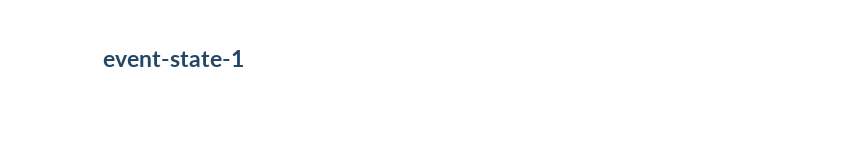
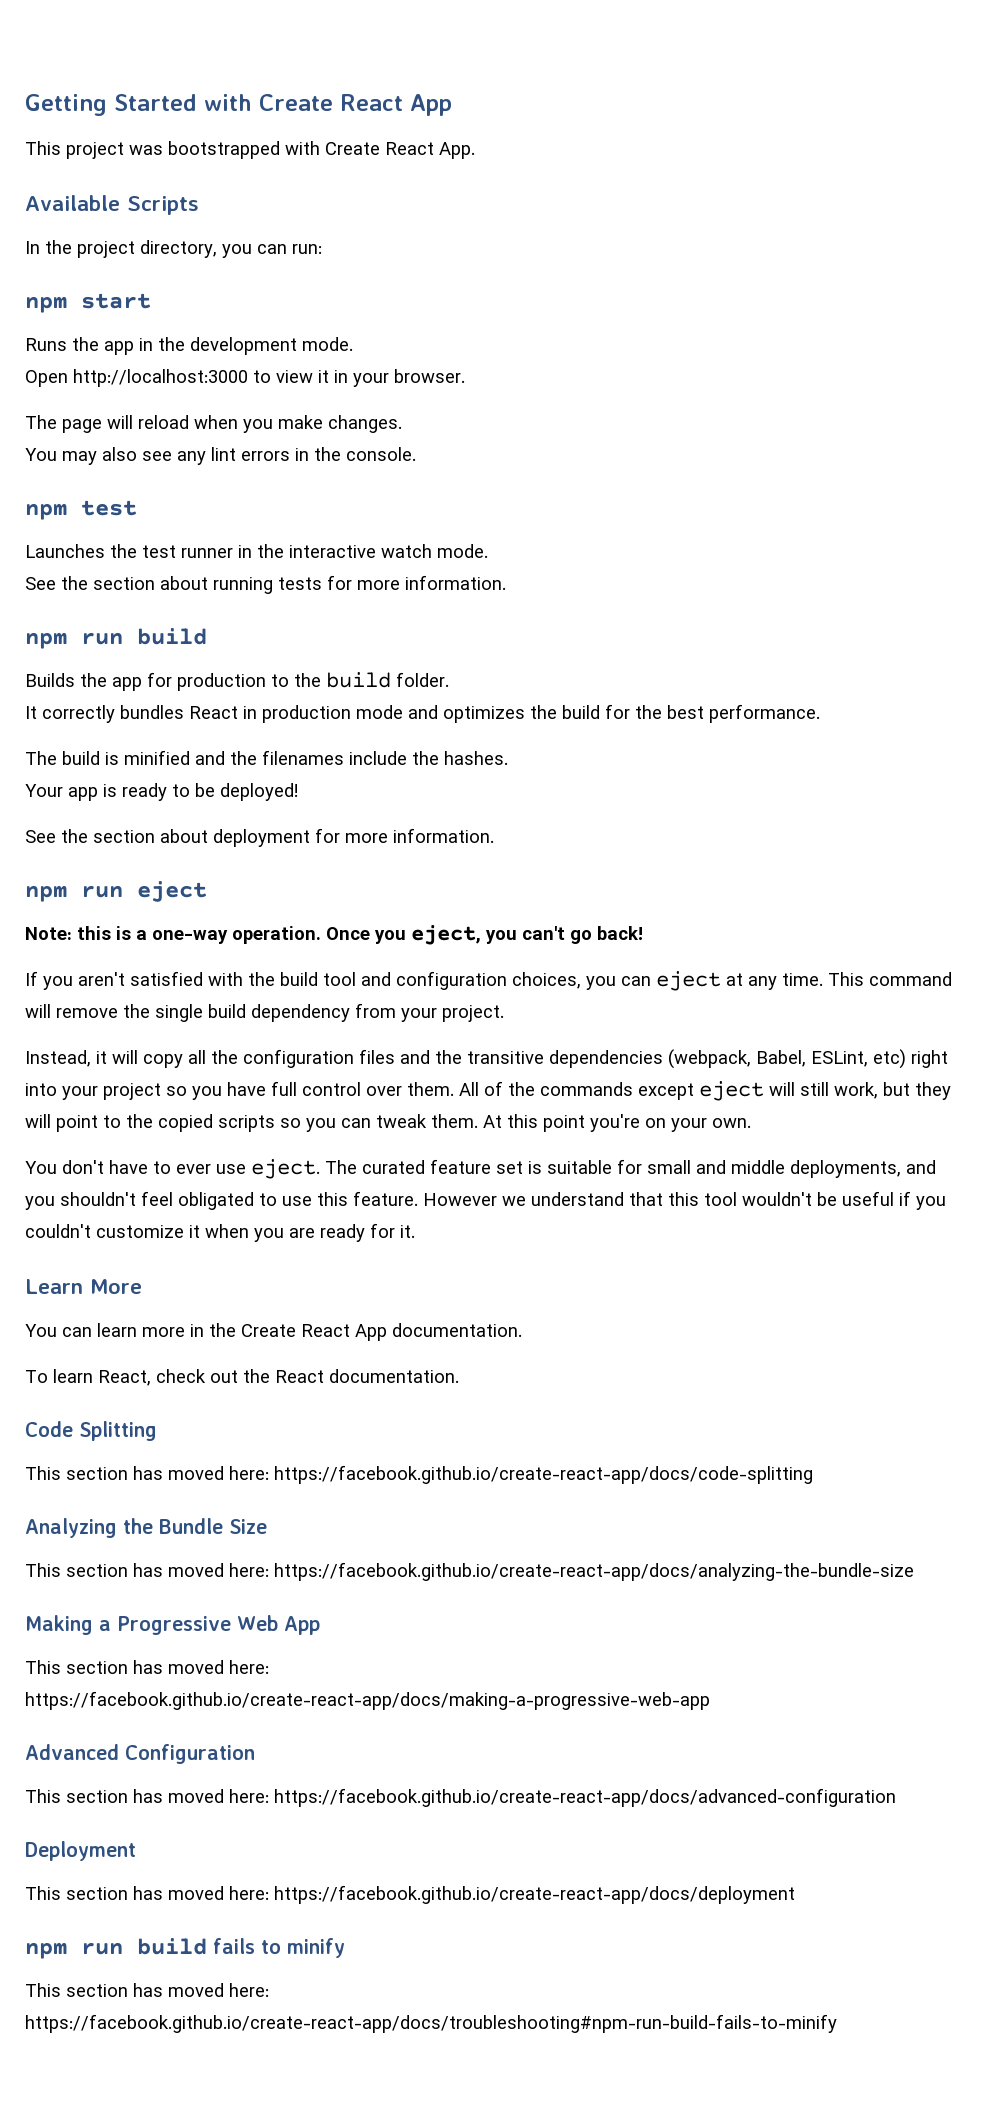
- event-state-1
+ Getting Started with Create React App
+ This project was bootstrapped with Create React App.
+ Available Scripts
+ In the project directory, you can run:
+ npm start
+ Runs the app in the development mode.
+ Open http://localhost:3000 to view it in your browser.
+ The page will reload when you make changes.
+ You may also see any lint errors in the console.
+ npm test
+ Launches the test runner in the interactive watch mode.
+ See the section about running tests for more information.
+ npm run build
+ Builds the app for production to the build folder.
+ It correctly bundles React in production mode and optimizes the build for the best performance.
+ The build is minified and the filenames include the hashes.
+ Your app is ready to be deployed!
+ See the section about deployment for more information.
+ npm run eject
+ Note: this is a one-way operation. Once you eject, you can't go back!
+ If you aren't satisfied with the build tool and configuration choices, you can eject at any time. This command will remove the single build dependency from your project.
+ Instead, it will copy all the configuration files and the transitive dependencies (webpack, Babel, ESLint, etc) right into your project so you have full control over them. All of the commands except eject will still work, but they will point to the copied scripts so you can tweak them. At this point you're on your own.
+ You don't have to ever use eject. The curated feature set is suitable for small and middle deployments, and you shouldn't feel obligated to use this feature. However we understand that this tool wouldn't be useful if you couldn't customize it when you are ready for it.
+ Learn More
+ You can learn more in the Create React App documentation.
+ To learn React, check out the React documentation.
+ Code Splitting
+ This section has moved here: https://facebook.github.io/create-react-app/docs/code-splitting
+ Analyzing the Bundle Size
+ This section has moved here: https://facebook.github.io/create-react-app/docs/analyzing-the-bundle-size
+ Making a Progressive Web App
+ This section has moved here: https://facebook.github.io/create-react-app/docs/making-a-progressive-web-app
+ Advanced Configuration
+ This section has moved here: https://facebook.github.io/create-react-app/docs/advanced-configuration
+ Deployment
+ This section has moved here: https://facebook.github.io/create-react-app/docs/deployment
+ npm run build fails to minify
+ This section has moved here: https://facebook.github.io/create-react-app/docs/troubleshooting#npm-run-build-fails-to-minify

